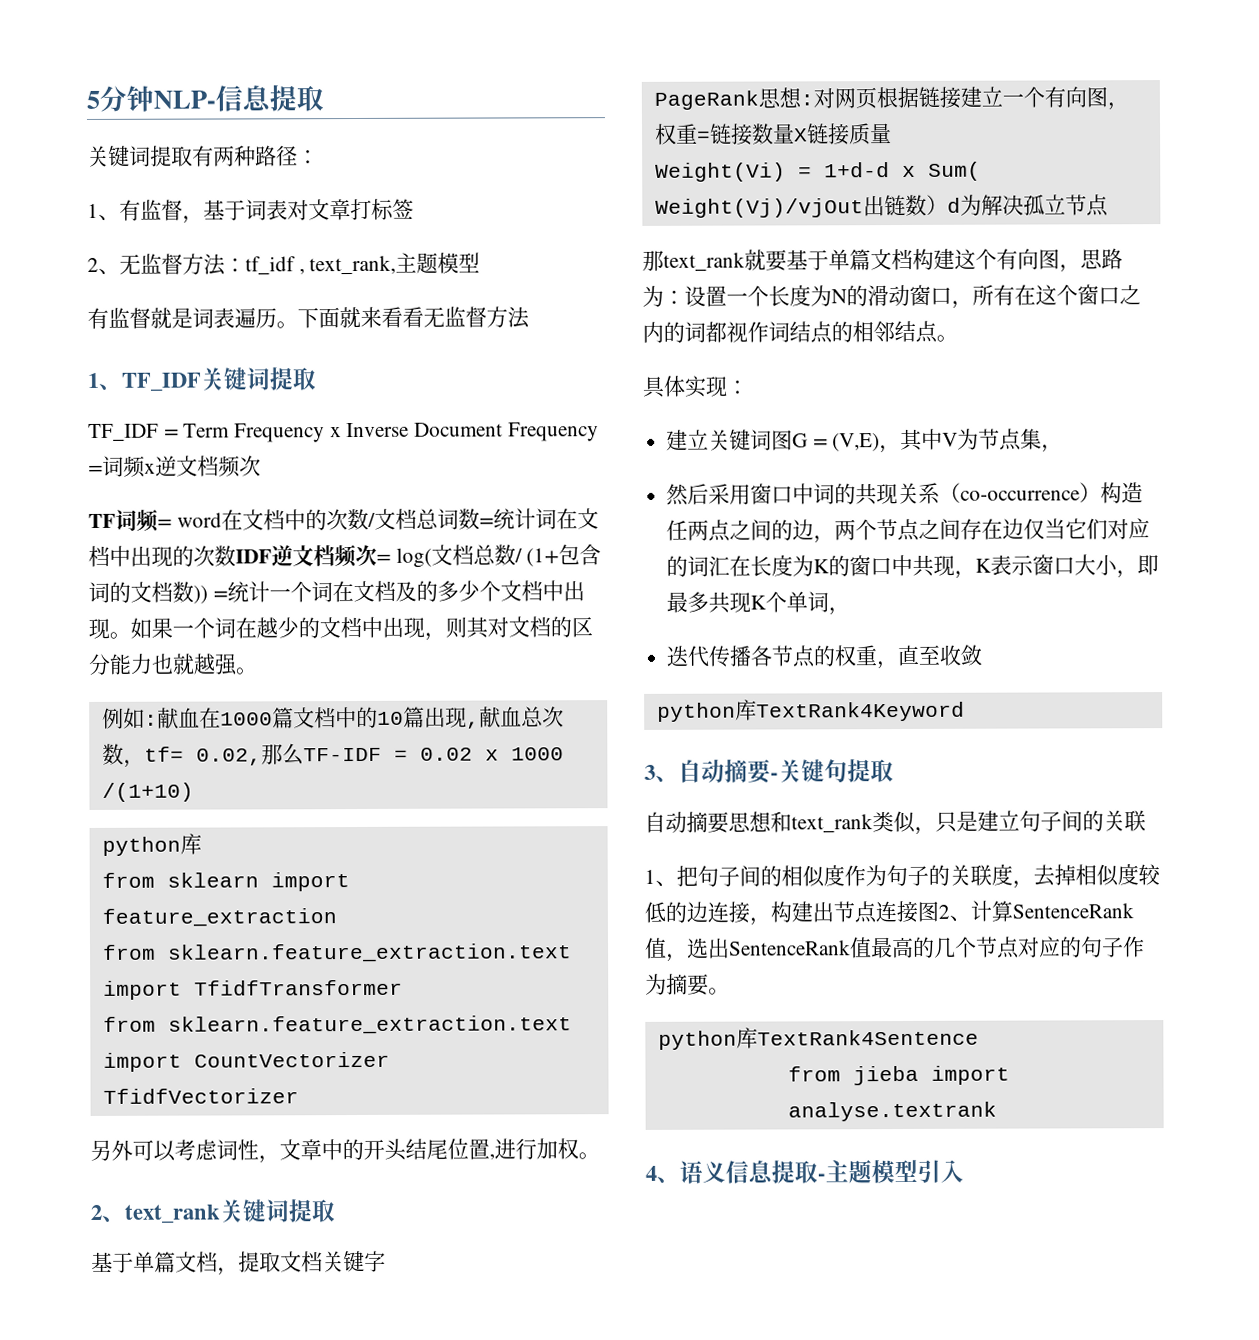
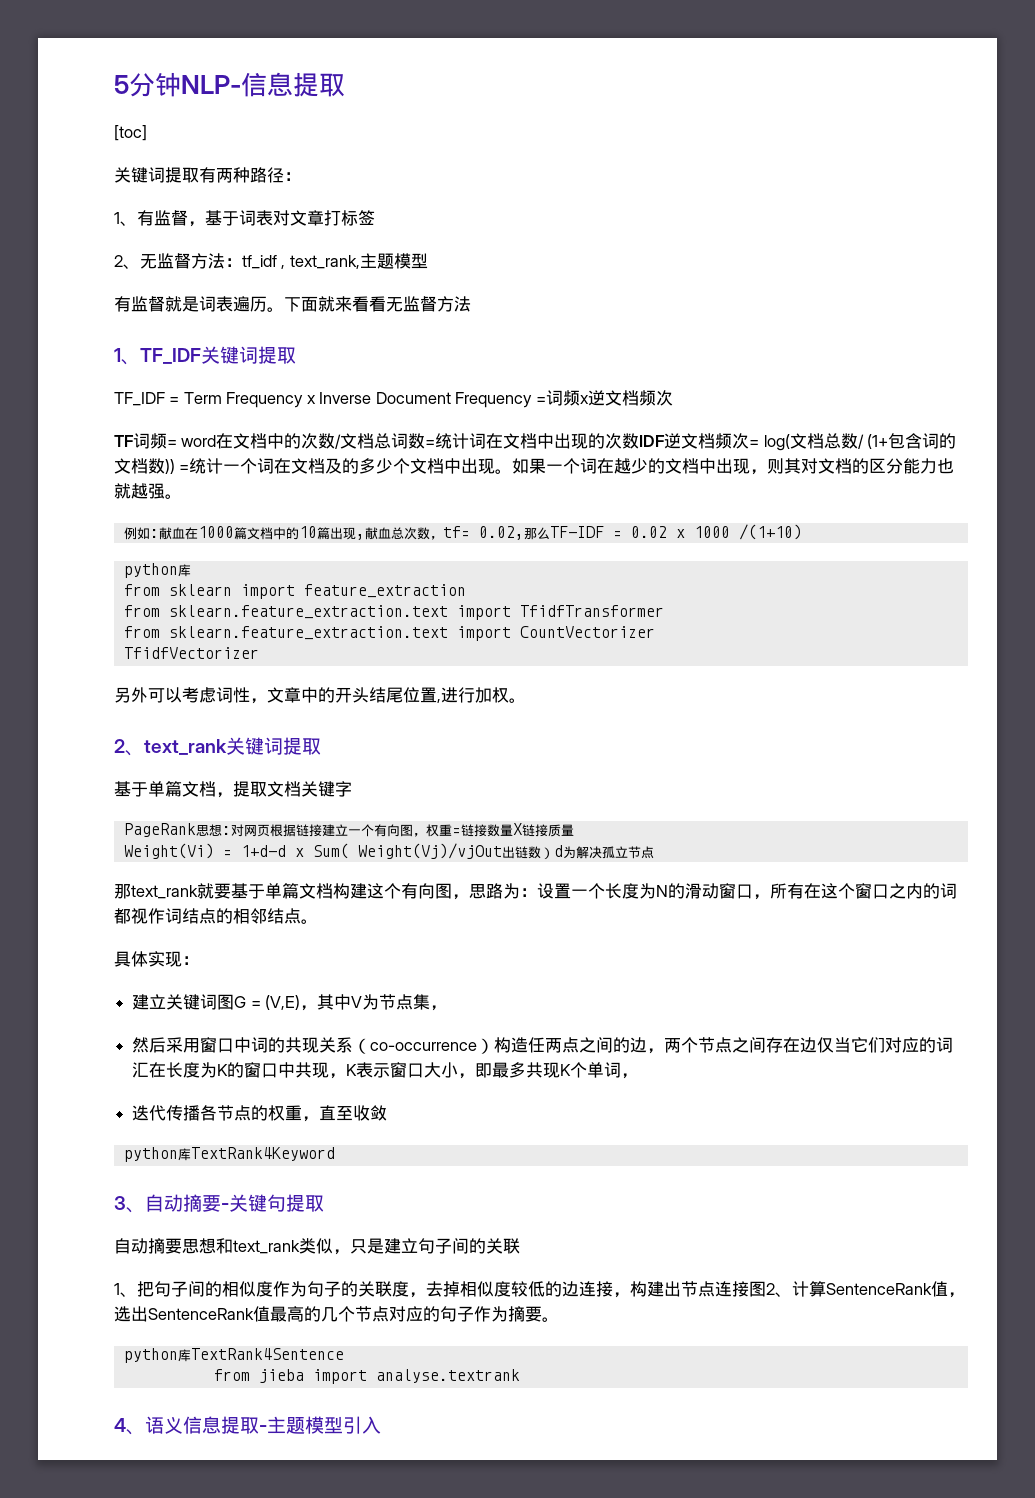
+ [toc]

